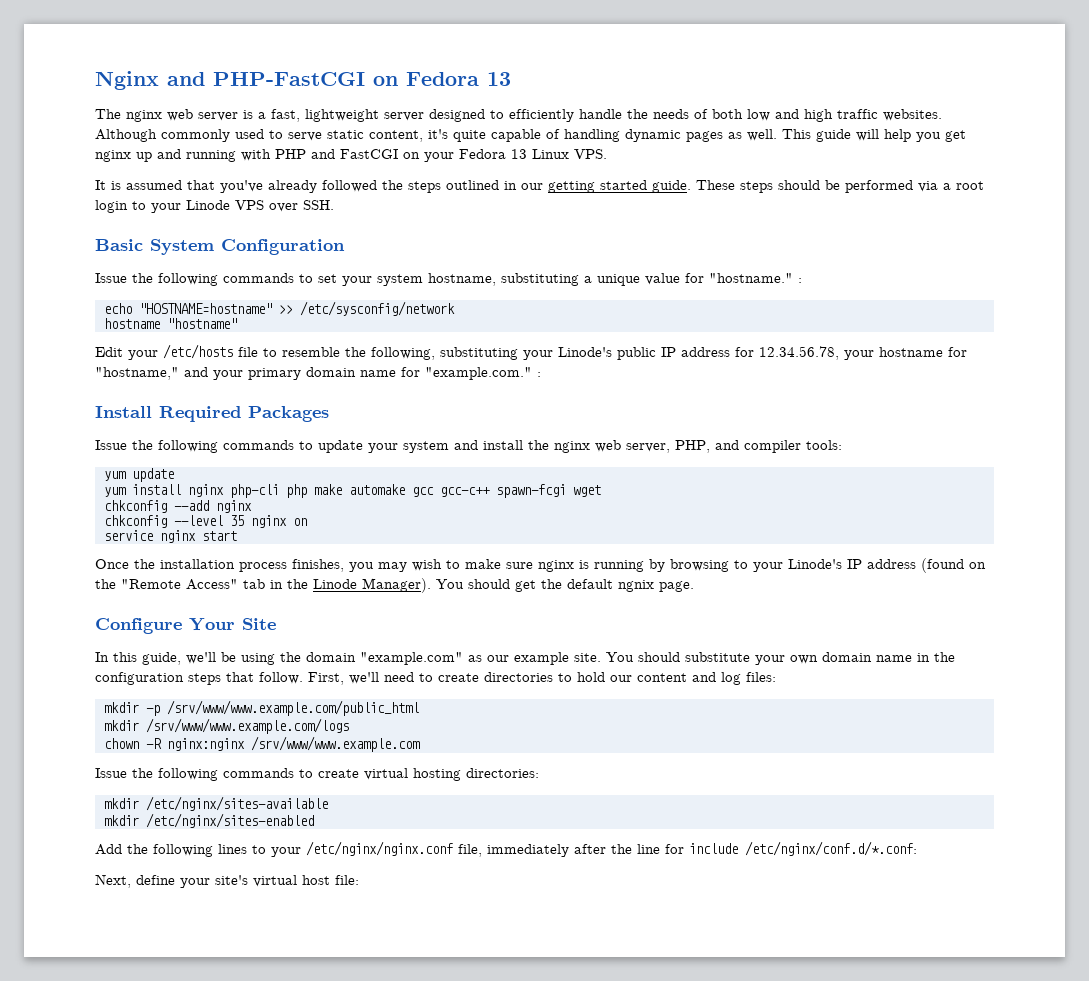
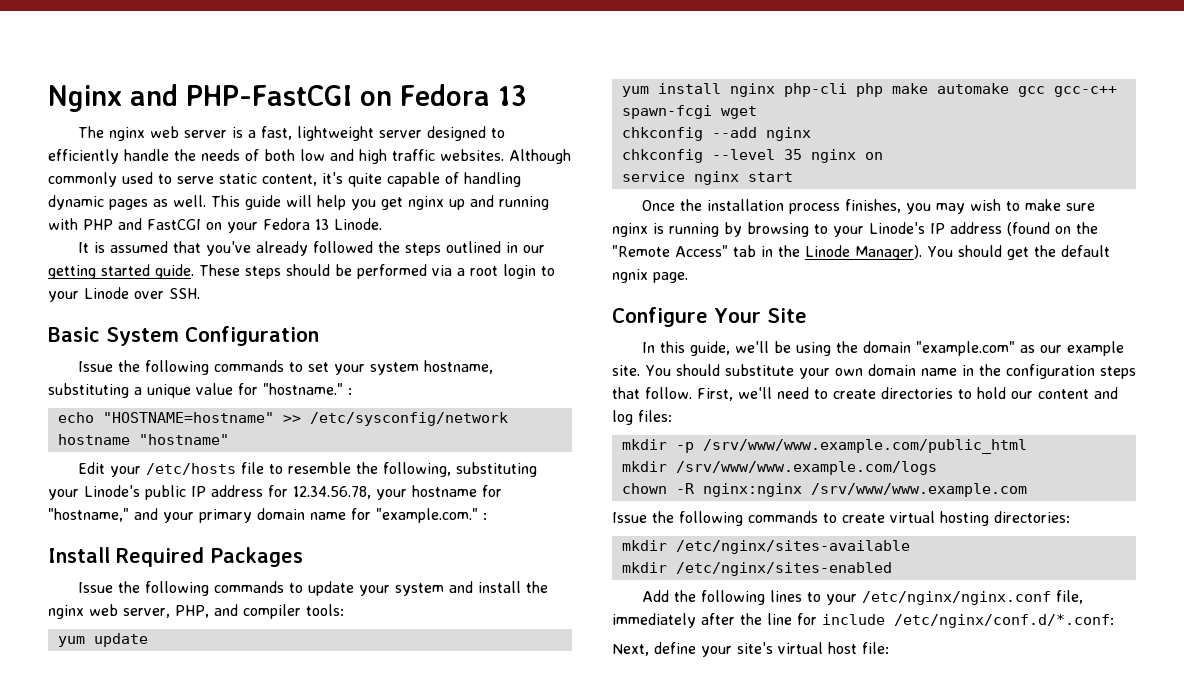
- This guide will help you get nginx up and running with PHP and FastCGI on your Fedora 13 Linux VPS.
+ This guide will help you get nginx up and running with PHP and FastCGI on your Fedora 13 Linode.
- These steps should be performed via a root login to your Linode VPS over SSH.
+ These steps should be performed via a root login to your Linode over SSH.

